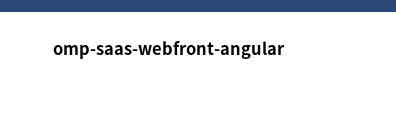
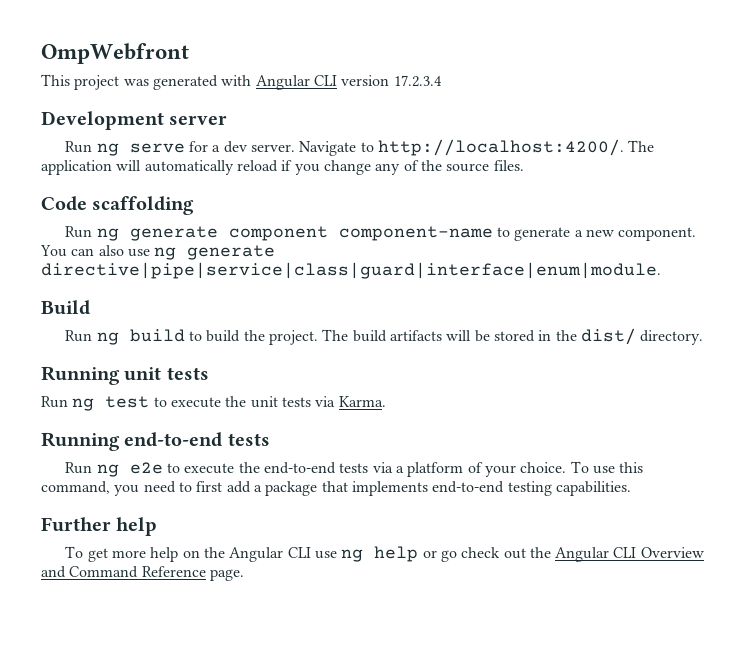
- omp-saas-webfront-angular
+ OmpWebfront
+ This project was generated with Angular CLI version 17.2.3.4
+ Development server
+ Run ng serve for a dev server. Navigate to http://localhost:4200/. The application will automatically reload if you change any of the source files.
+ Code scaffolding
+ Run ng generate component component-name to generate a new component. You can also use ng generate directive|pipe|service|class|guard|interface|enum|module.
+ Build
+ Run ng build to build the project. The build artifacts will be stored in the dist/ directory.
+ Running unit tests
+ Run ng test to execute the unit tests via Karma.
+ Running end-to-end tests
+ Run ng e2e to execute the end-to-end tests via a platform of your choice. To use this command, you need to first add a package that implements end-to-end testing capabilities.
+ Further help
+ To get more help on the Angular CLI use ng help or go check out the Angular CLI Overview and Command Reference page.

